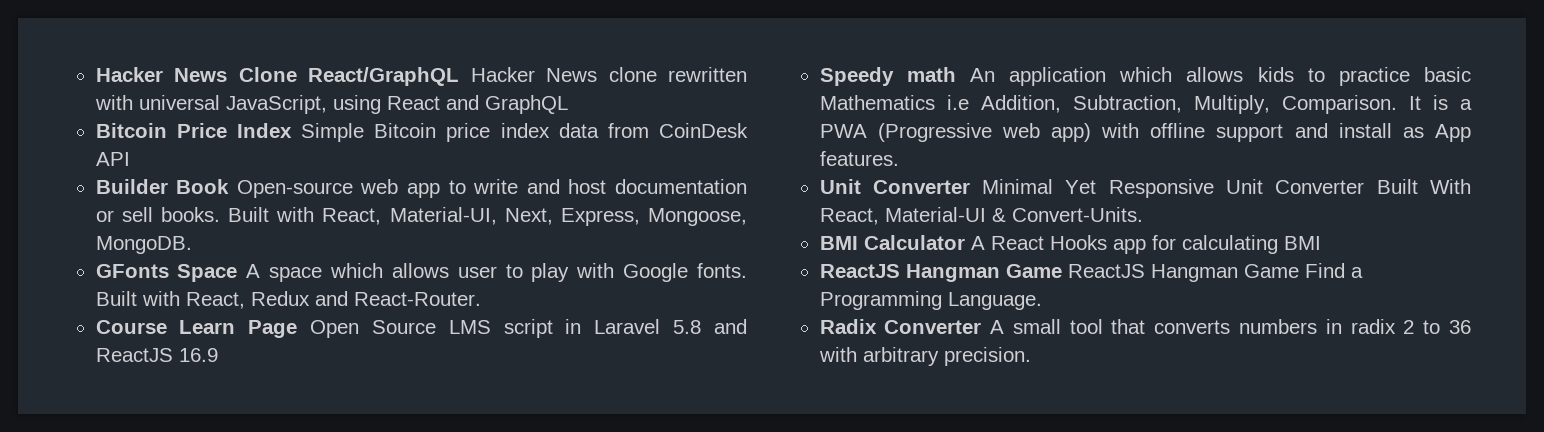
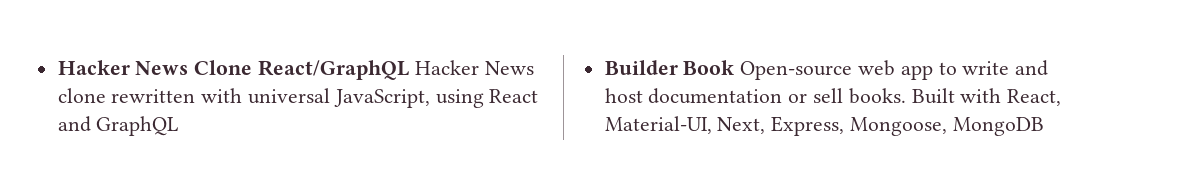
- Bitcoin Price Index Simple Bitcoin price index data from CoinDesk API
- Built with React, Material-UI, Next, Express, Mongoose, MongoDB.
- GFonts Space A space which allows user to play with Google fonts. Built with React, Redux and React-Router.
- Course Learn Page Open Source LMS script in Laravel 5.8 and ReactJS 16.9
- Speedy math An application which allows kids to practice basic Mathematics i.e Addition, Subtraction, Multiply, Comparison. It is a PWA (Progressive web app) with offline support and install as App features.
- Unit Converter Minimal Yet Responsive Unit Converter Built With React, Material-UI & Convert-Units.
- BMI Calculator A React Hooks app for calculating BMI
- ReactJS Hangman Game ReactJS Hangman Game Find a Programming Language.
- Radix Converter A small tool that converts numbers in radix 2 to 36 with arbitrary precision.
+ Built with React, Material-UI, Next, Express, Mongoose, MongoDB

